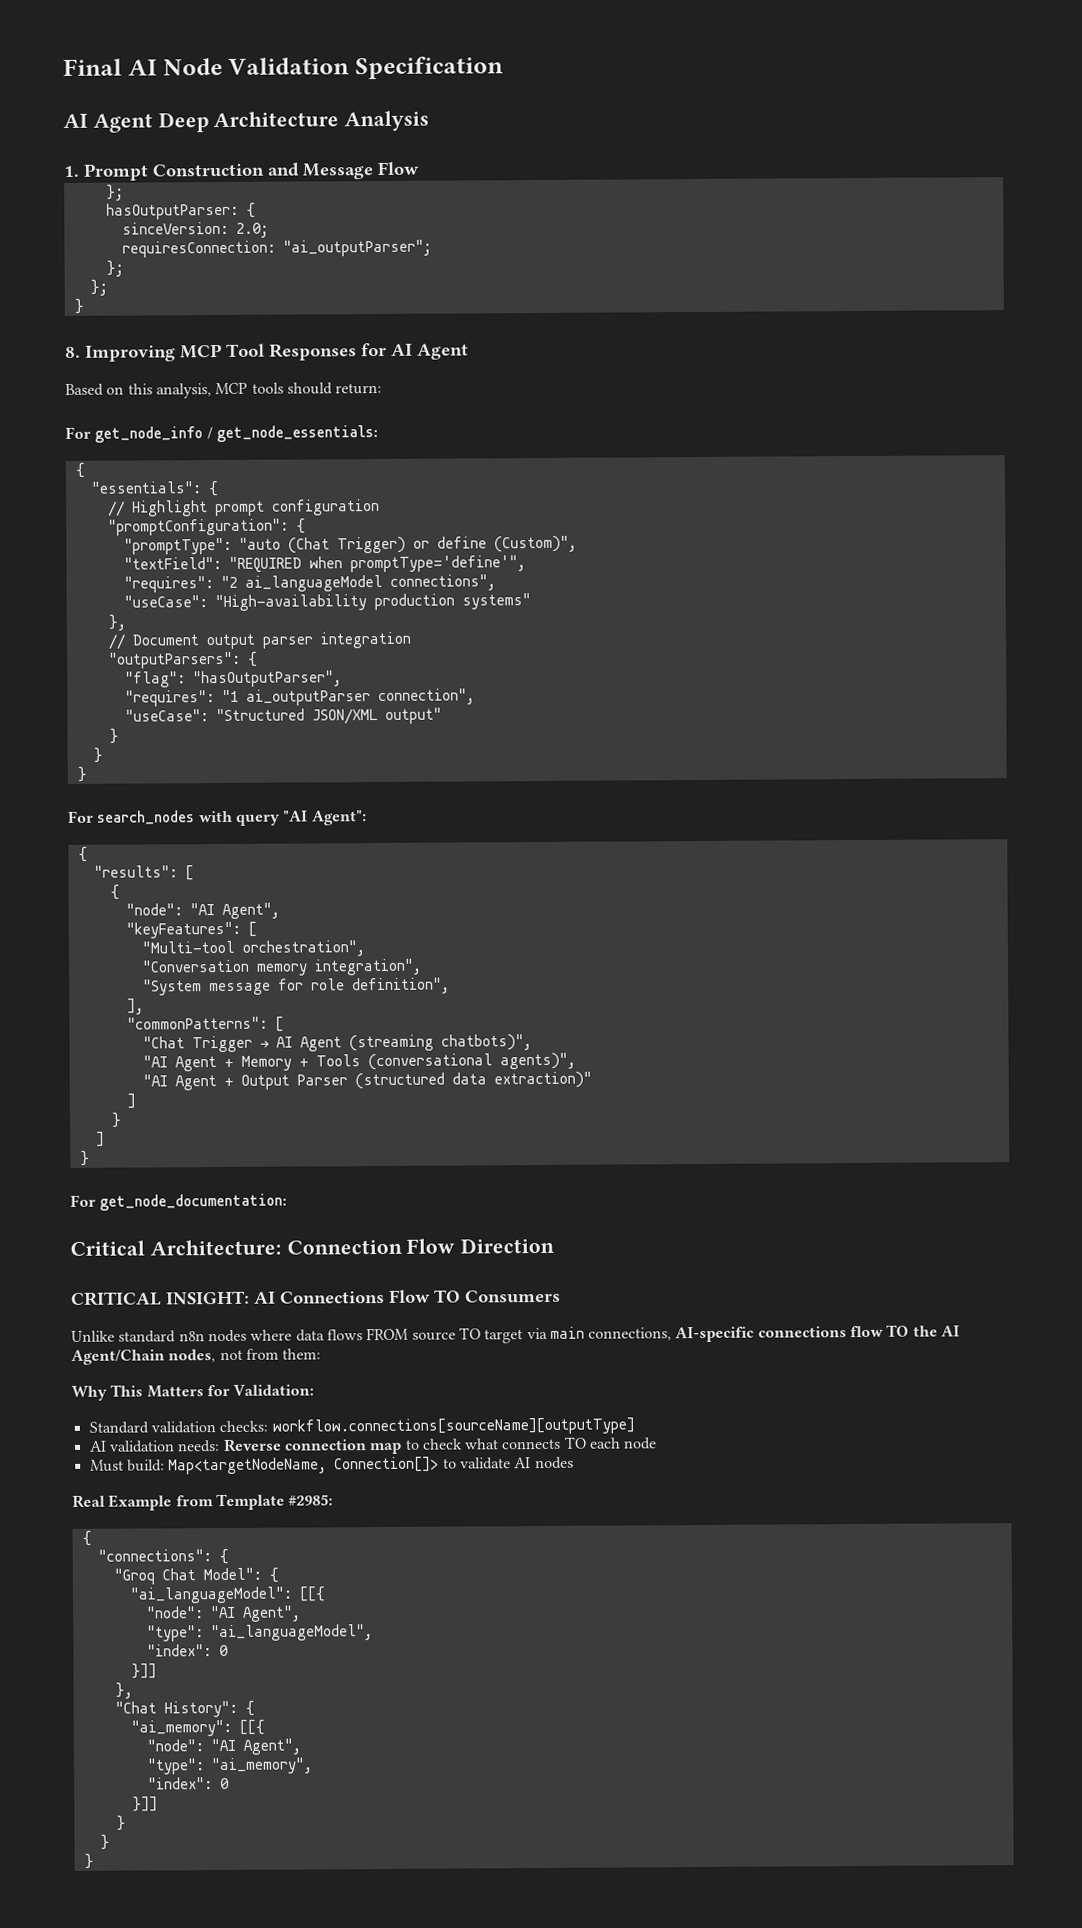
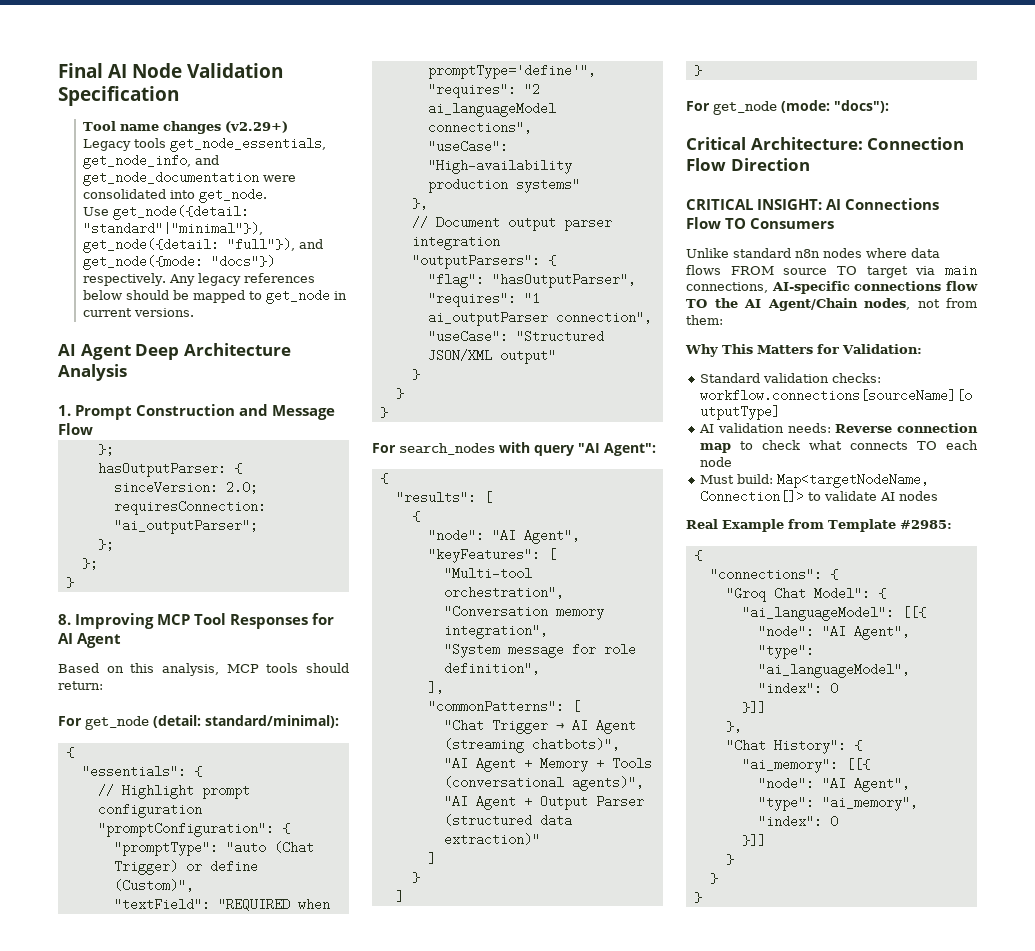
+ Tool name changes (v2.29+)
+ Legacy tools get_node_essentials, get_node_info, and get_node_documentation were consolidated into get_node.
+ Use get_node({detail: "standard"|"minimal"}), get_node({detail: "full"}), and get_node({mode: "docs"}) respectively. Any legacy references below should be mapped to get_node in current versions.
- For get_node_info / get_node_essentials:
+ For get_node (detail: standard/minimal):
- For get_node_documentation:
+ For get_node (mode: "docs"):

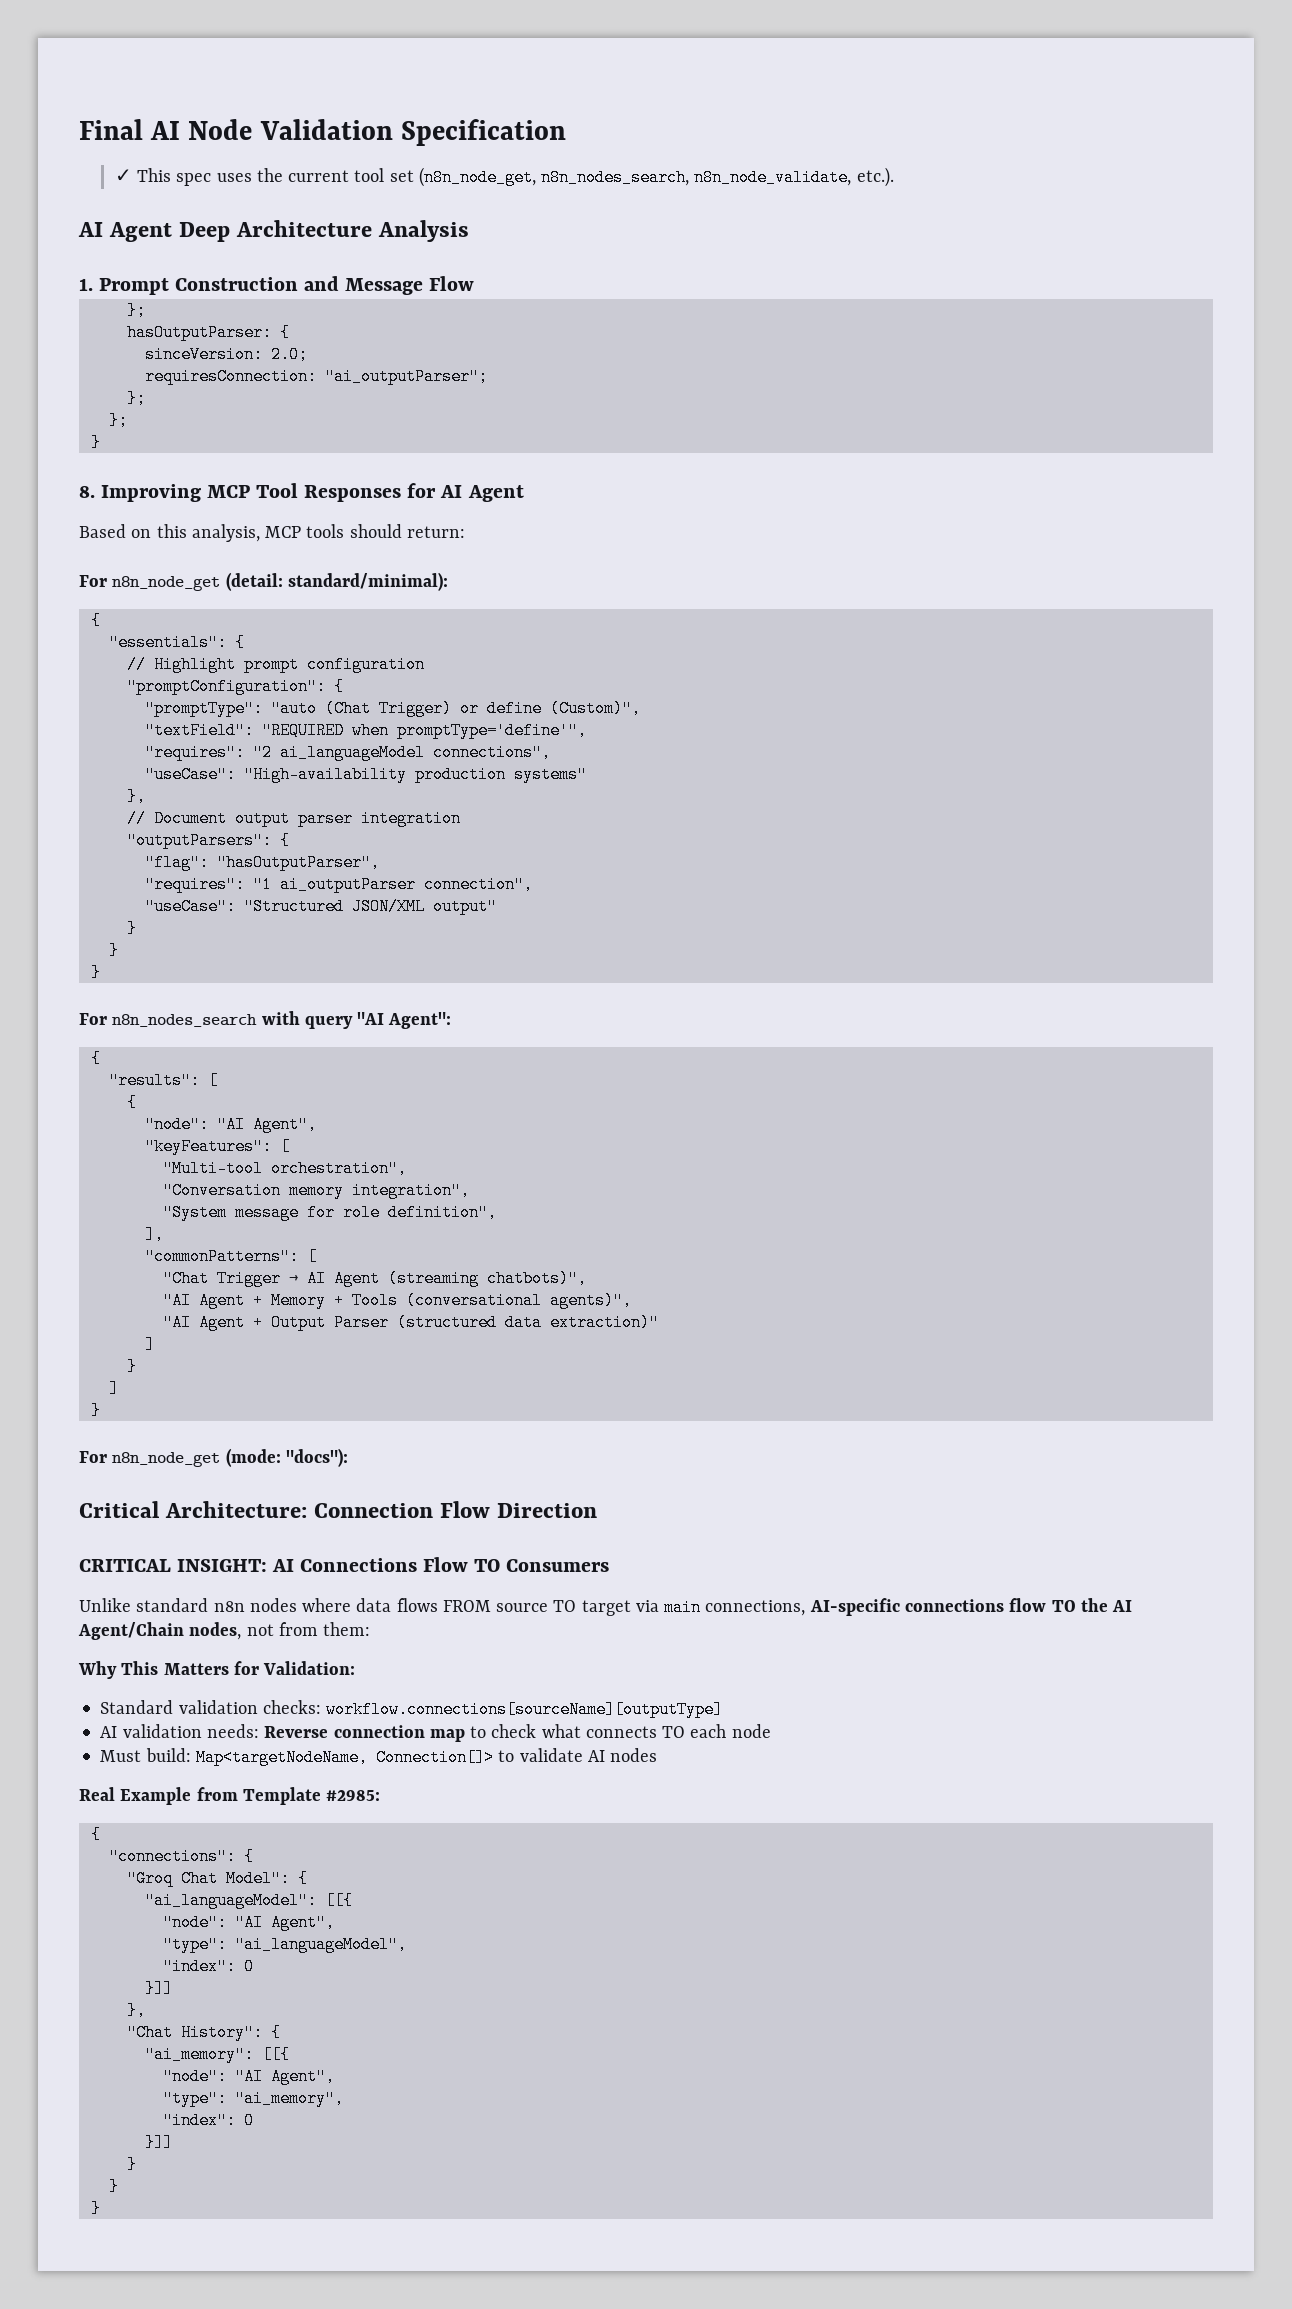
- Tool name changes (v2.29+)
- Legacy tools get_node_essentials, get_node_info, and get_node_documentation were consolidated into get_node.
- Use get_node({detail: "standard"|"minimal"}), get_node({detail: "full"}), and get_node({mode: "docs"}) respectively. Any legacy references below should be mapped to get_node in current versions.
+ ✓ This spec uses the current tool set (n8n_node_get, n8n_nodes_search, n8n_node_validate, etc.).
- For get_node (detail: standard/minimal):
+ For n8n_node_get (detail: standard/minimal):
- For search_nodes with query "AI Agent":
+ For n8n_nodes_search with query "AI Agent":
- For get_node (mode: "docs"):
+ For n8n_node_get (mode: "docs"):

